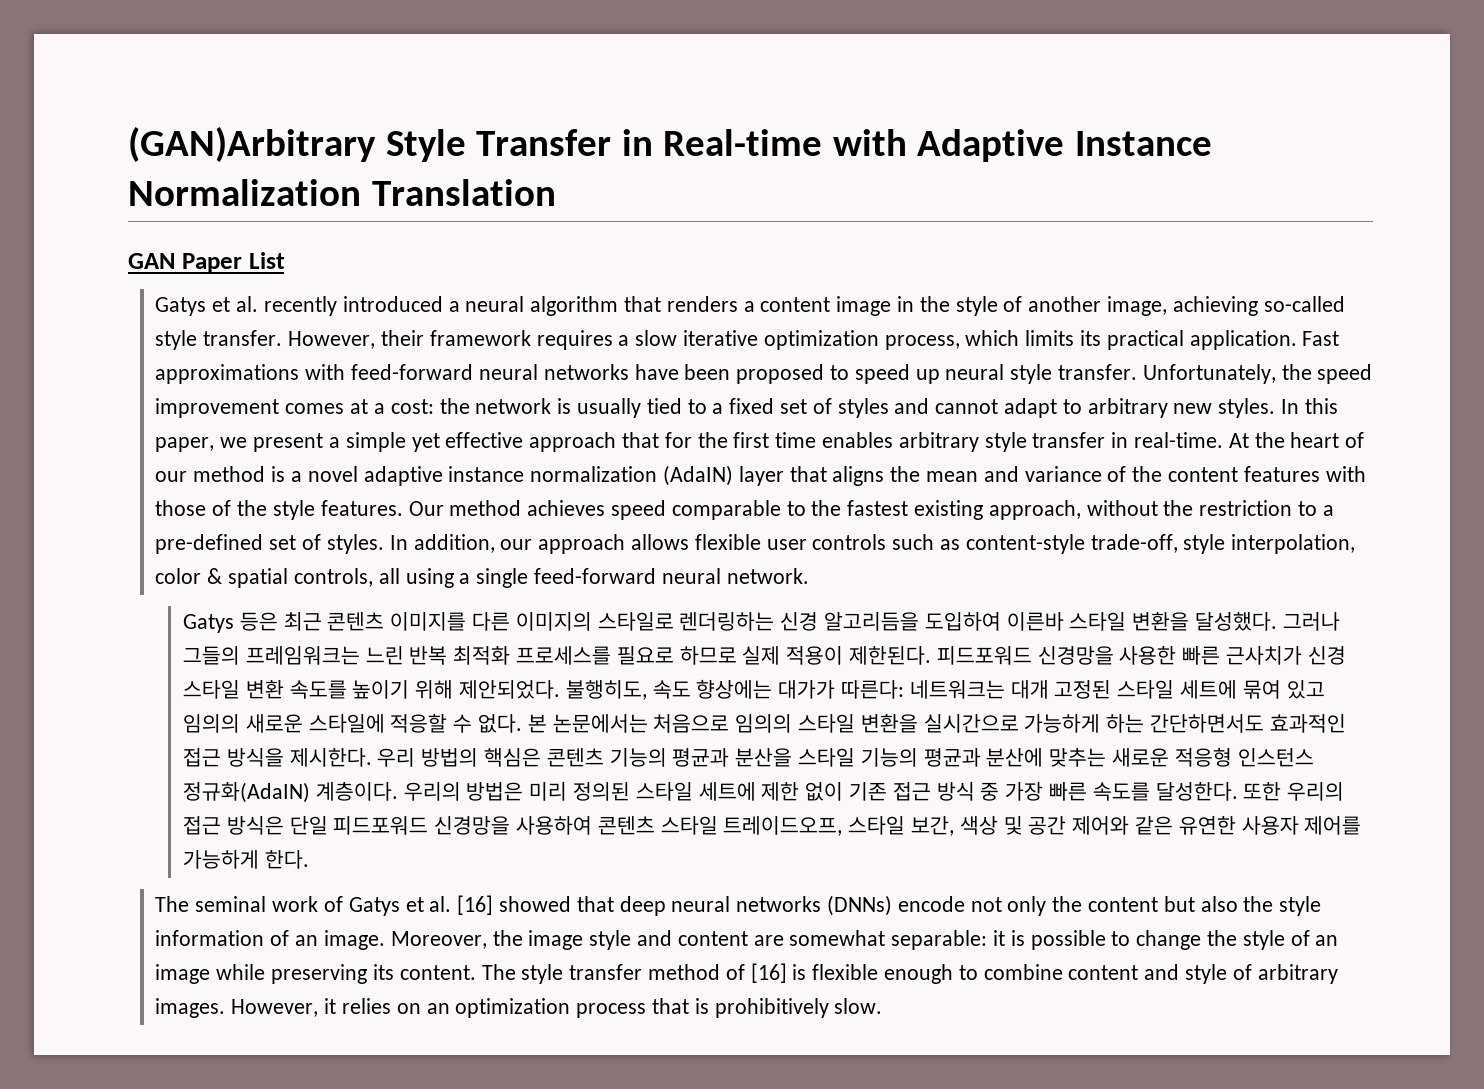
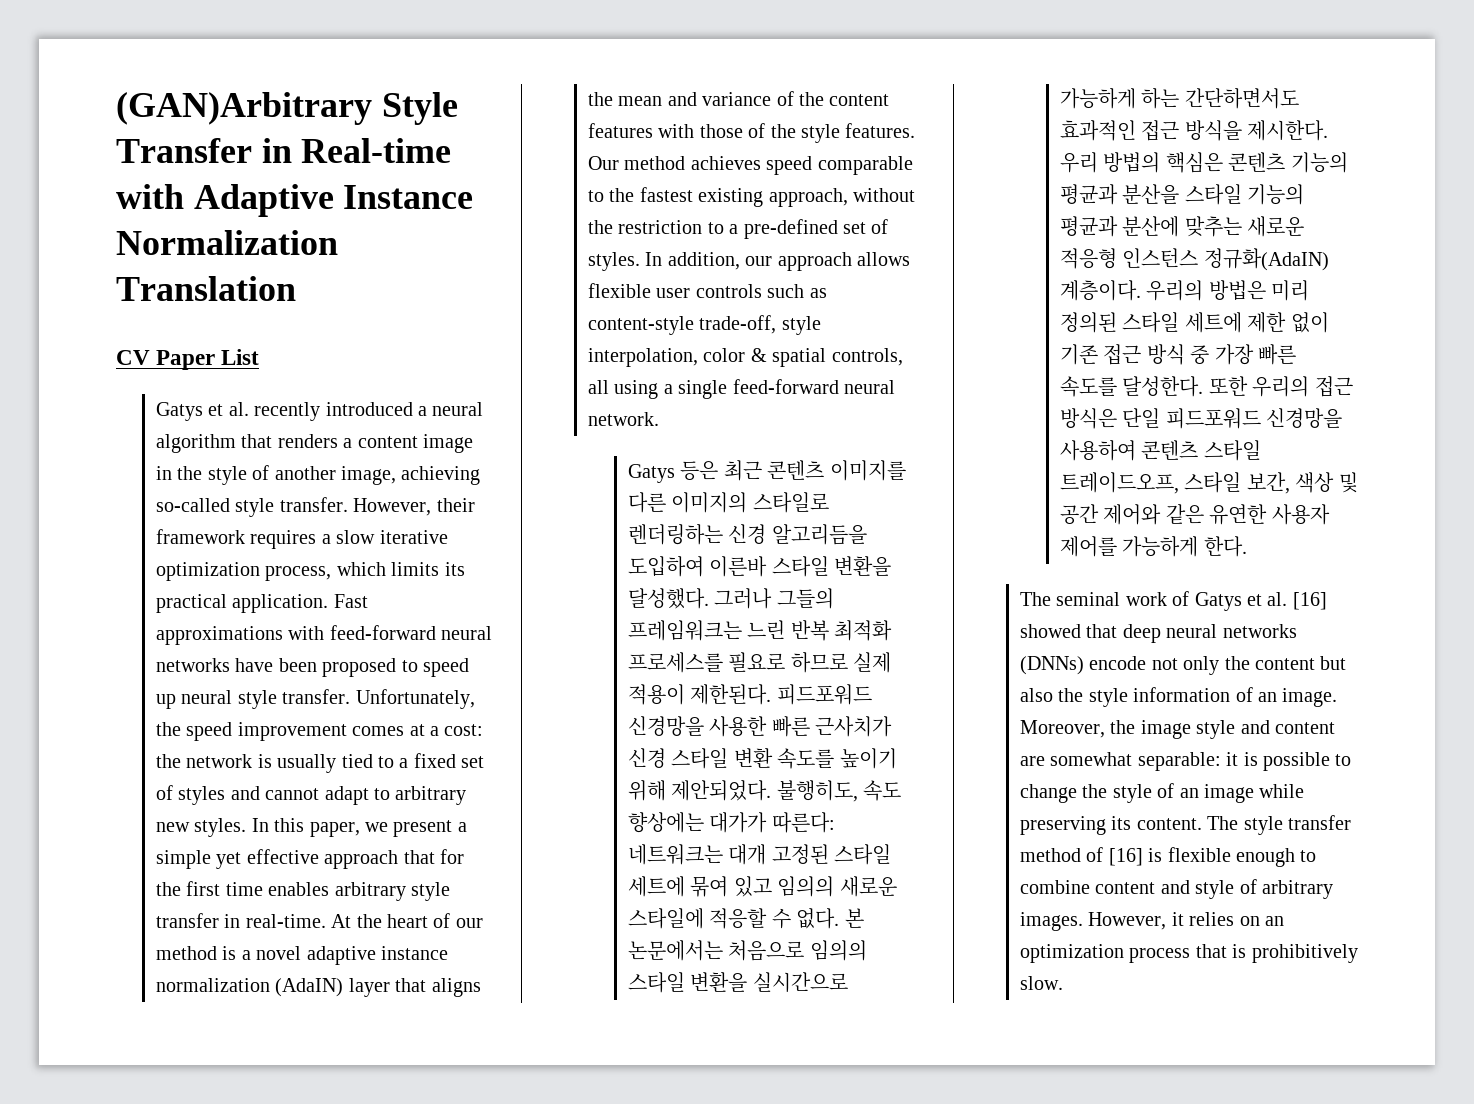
- GAN Paper List
+ CV Paper List

